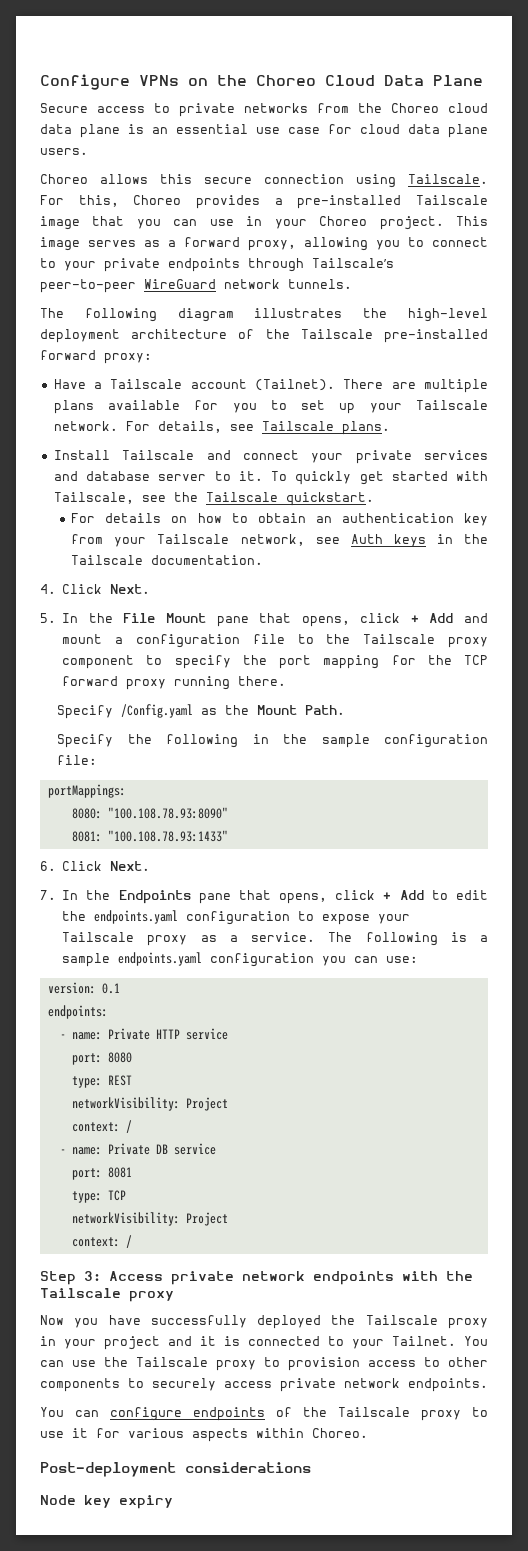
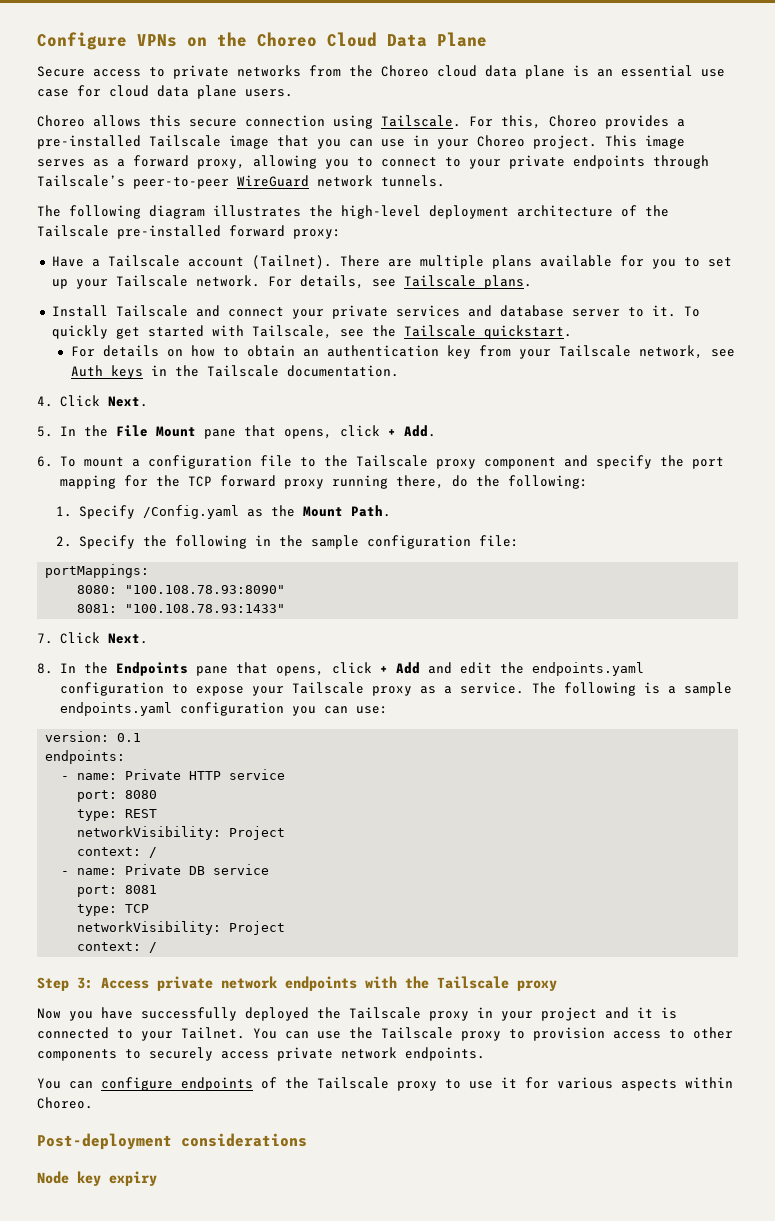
- 5. In the File Mount pane that opens, click + Add and mount a configuration file to the Tailscale proxy component to specify the port mapping for the TCP forward proxy running there.
- Specify /Config.yaml as the Mount Path.
+ 5. In the File Mount pane that opens, click + Add.
+ 6. To mount a configuration file to the Tailscale proxy component and specify the port mapping for the TCP forward proxy running there, do the following:
+ 1. Specify /Config.yaml as the Mount Path.
- Specify the following in the sample configuration file:
+ 2. Specify the following in the sample configuration file:
- 6. Click Next.
- 7. In the Endpoints pane that opens, click + Add to edit the endpoints.yaml configuration to expose your Tailscale proxy as a service.
+ 7. Click Next.
+ 8. In the Endpoints pane that opens, click + Add and edit the endpoints.yaml configuration to expose your Tailscale proxy as a service.

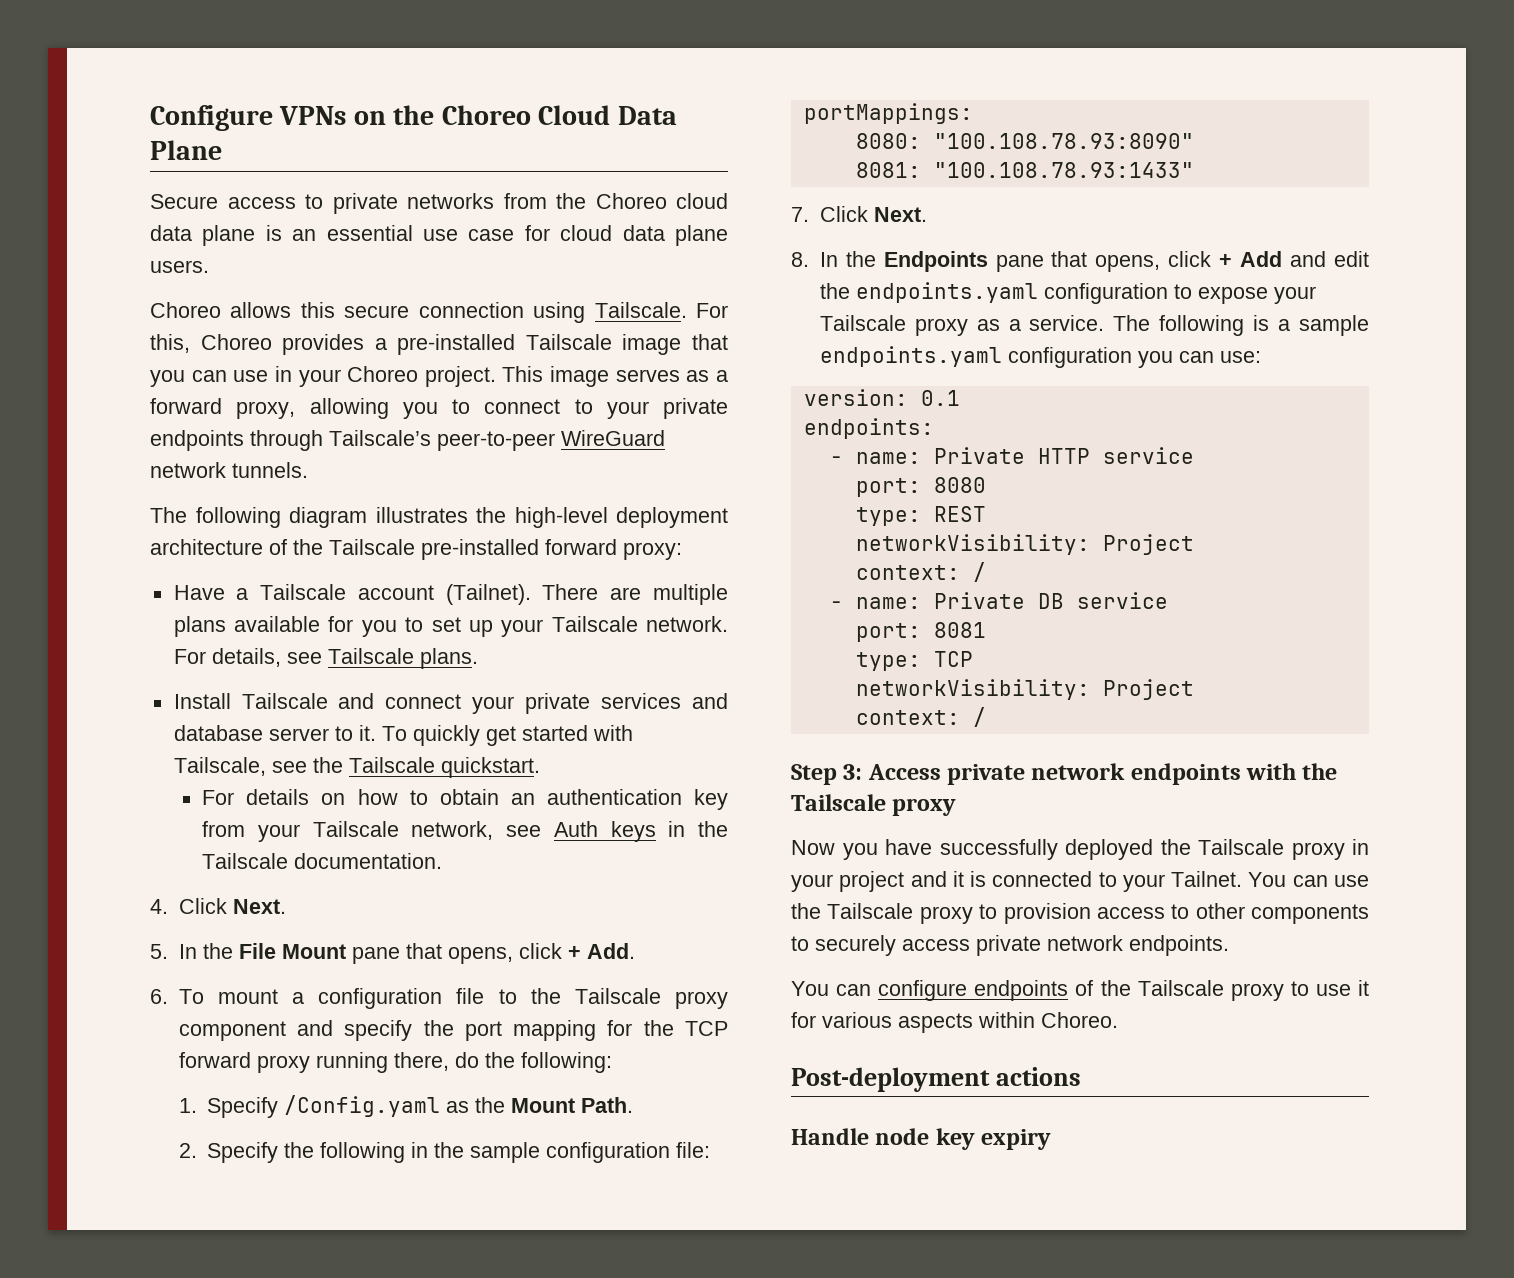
- Post-deployment considerations
- Node key expiry
+ Post-deployment actions
+ Handle node key expiry

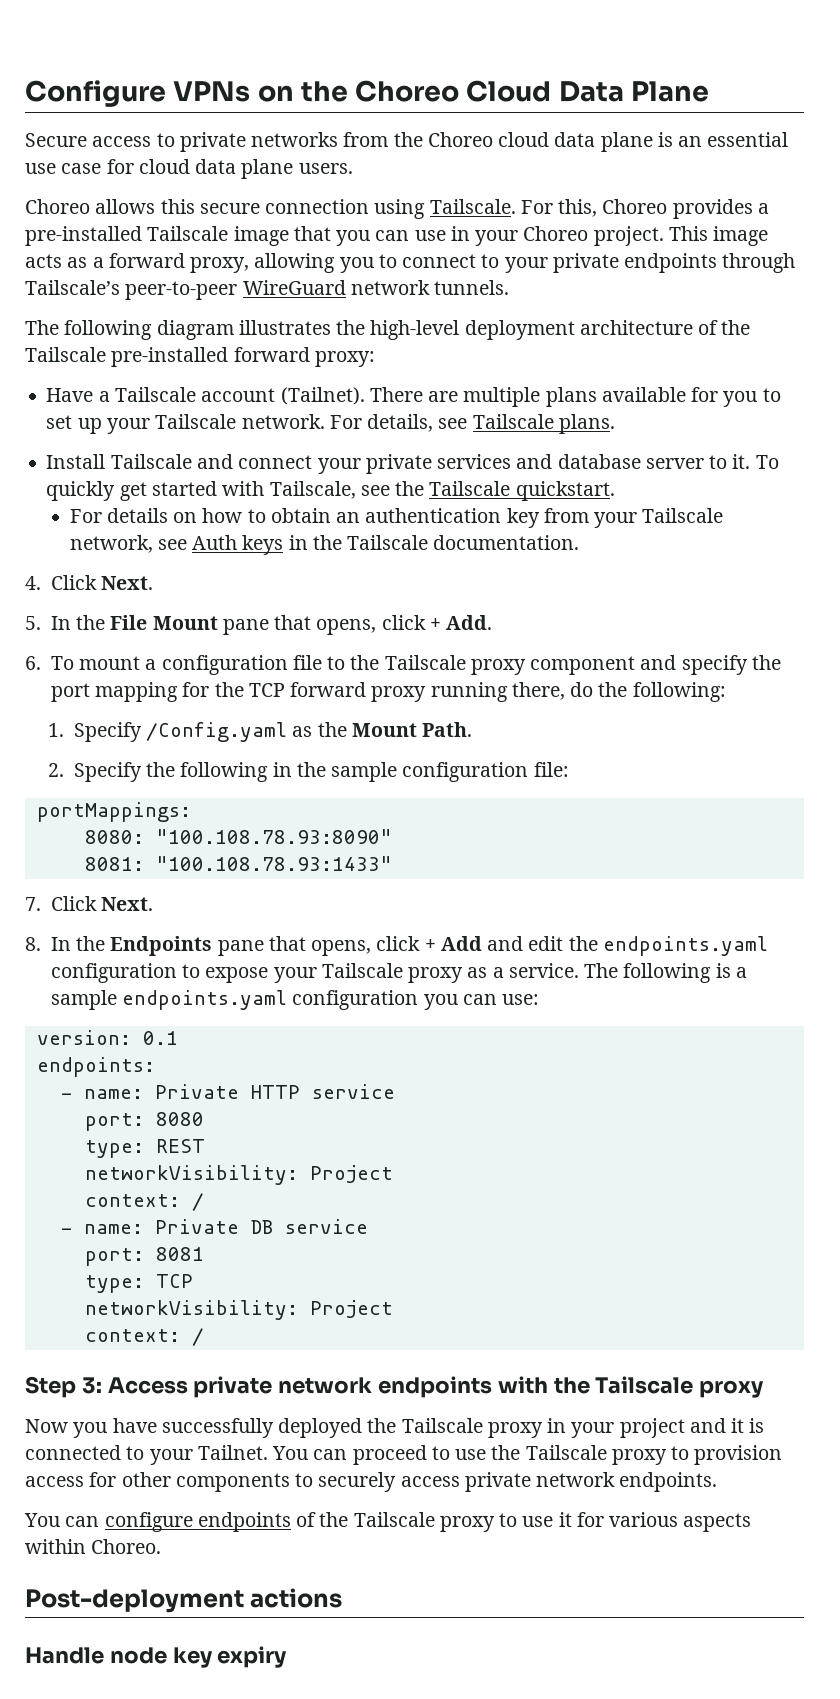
- This image serves as a forward proxy, allowing you to connect to your private endpoints through Tailscale’s peer-to-peer WireGuard network tunnels.
+ This image acts as a forward proxy, allowing you to connect to your private endpoints through Tailscale’s peer-to-peer WireGuard network tunnels.
- You can use the Tailscale proxy to provision access to other components to securely access private network endpoints.
+ You can proceed to use the Tailscale proxy to provision access for other components to securely access private network endpoints.

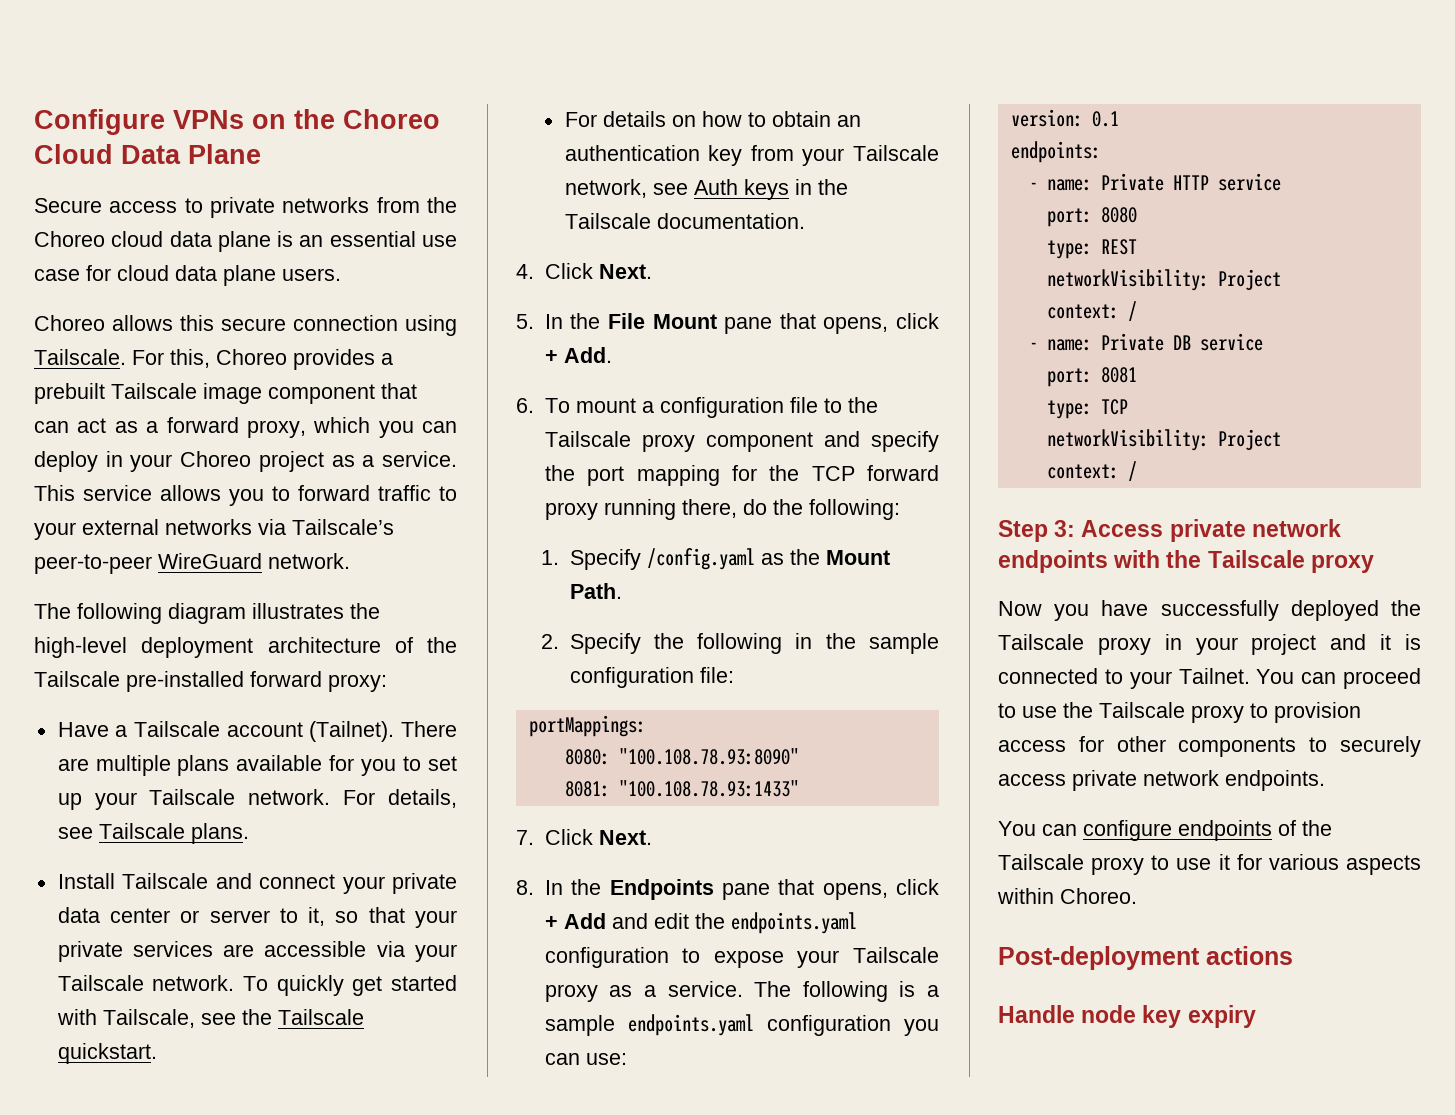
- For this, Choreo provides a pre-installed Tailscale image that you can use in your Choreo project. This image acts as a forward proxy, allowing you to connect to your private endpoints through Tailscale’s peer-to-peer WireGuard network tunnels.
+ For this, Choreo provides a prebuilt Tailscale image component that can act as a forward proxy, which you can deploy in your Choreo project as a service. This service allows you to forward traffic to your external networks via Tailscale’s peer-to-peer WireGuard network.
- Install Tailscale and connect your private services and database server to it.
+ Install Tailscale and connect your private data center or server to it, so that your private services are accessible via your Tailscale network.
- 1. Specify /Config.yaml as the Mount Path.
+ 1. Specify /config.yaml as the Mount Path.

